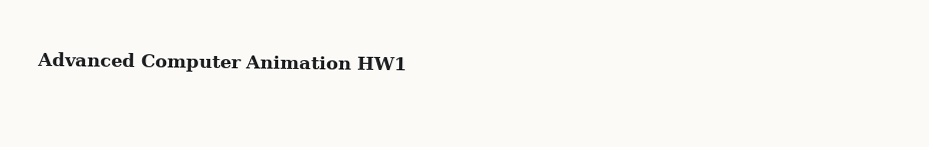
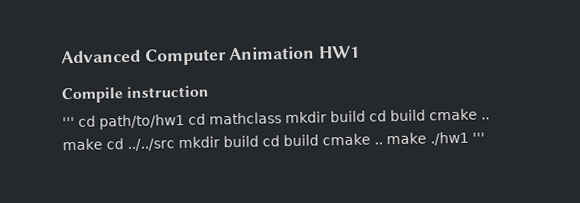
+ Compile instruction
+ ''' cd path/to/hw1 cd mathclass mkdir build cd build cmake .. make cd ../../src mkdir build cd build cmake .. make ./hw1 '''

